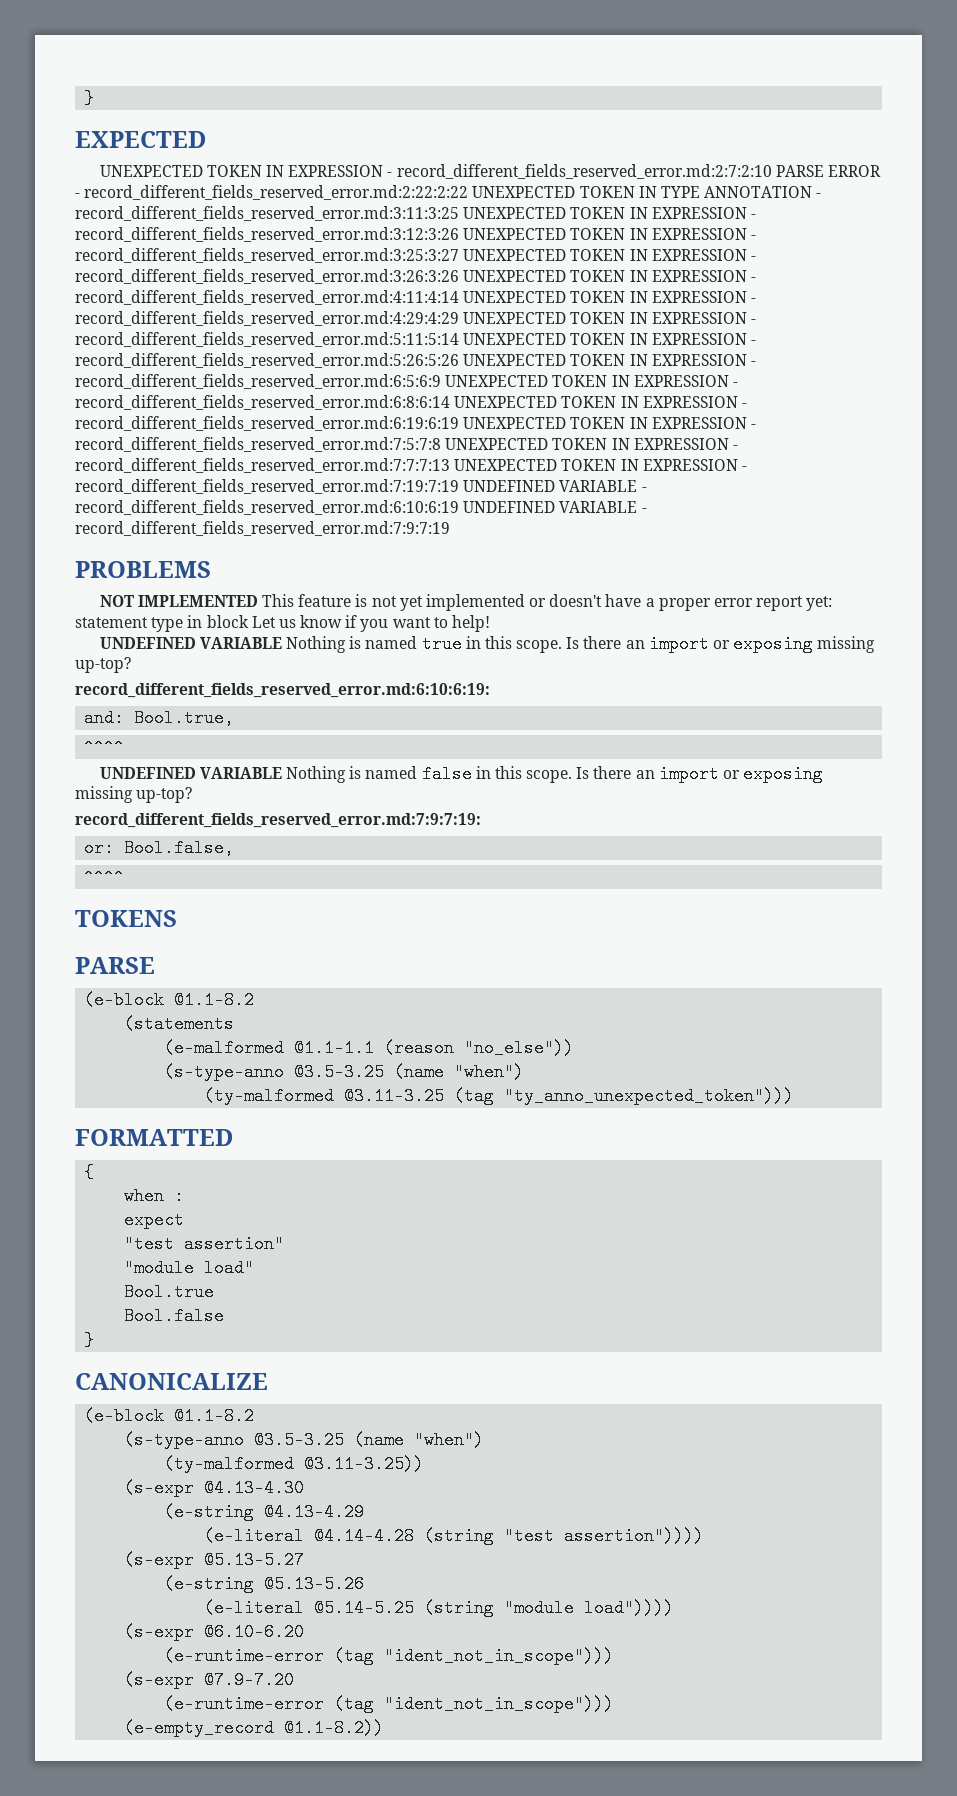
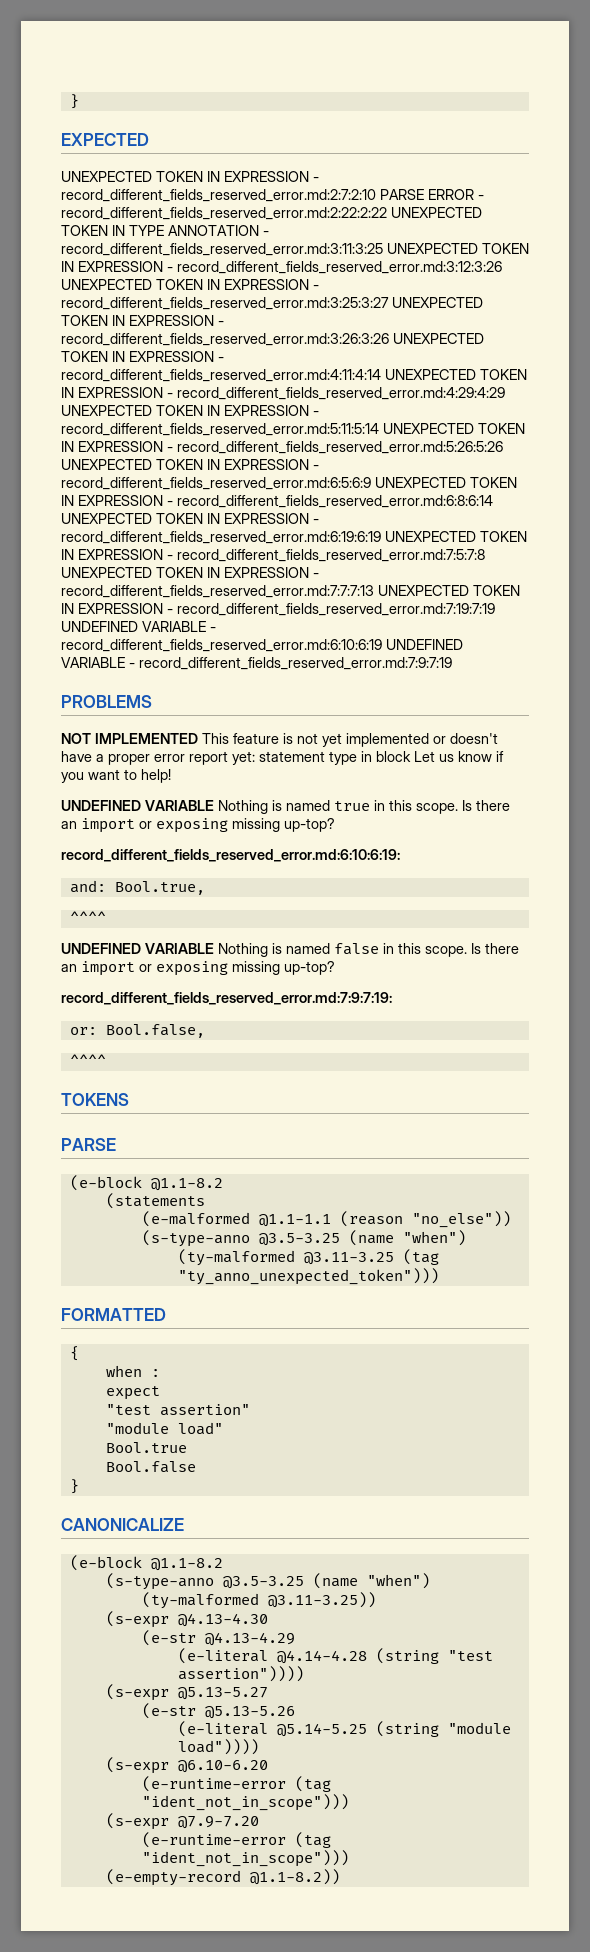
- (e-string @4.13-4.29
+ (e-str @4.13-4.29
- (e-string @5.13-5.26
+ (e-str @5.13-5.26
- (e-empty_record @1.1-8.2))
+ (e-empty-record @1.1-8.2))

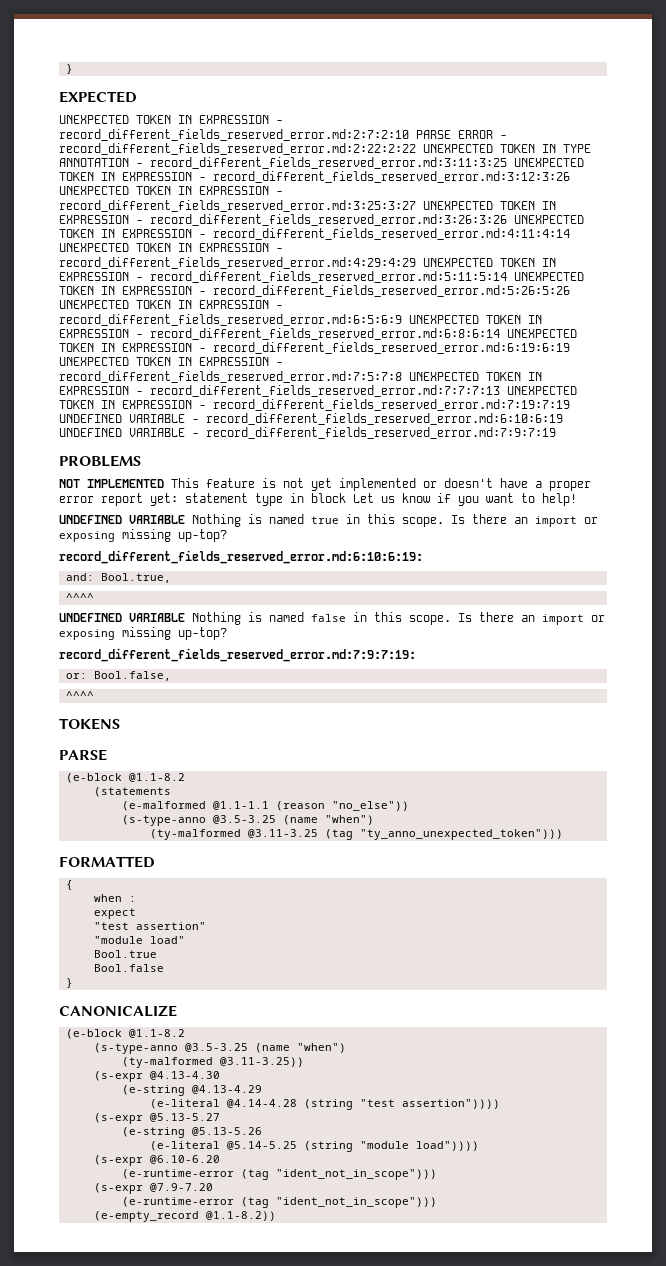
- (e-str @4.13-4.29
+ (e-string @4.13-4.29
- (e-str @5.13-5.26
+ (e-string @5.13-5.26
- (e-empty-record @1.1-8.2))
+ (e-empty_record @1.1-8.2))

